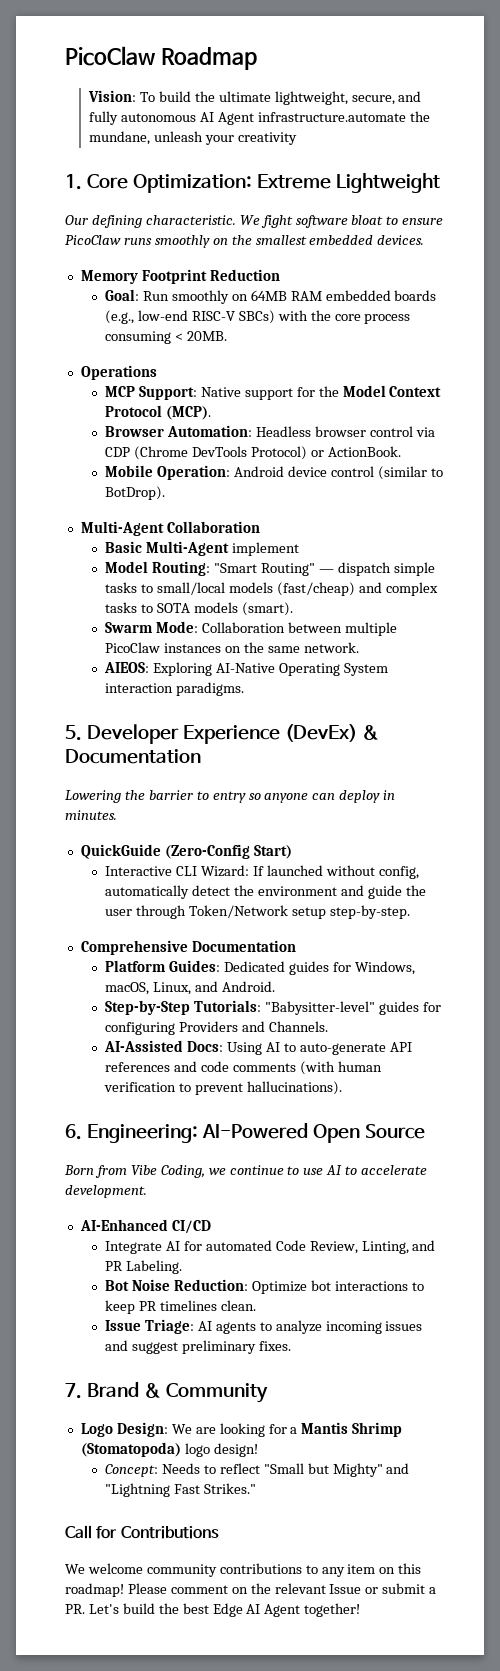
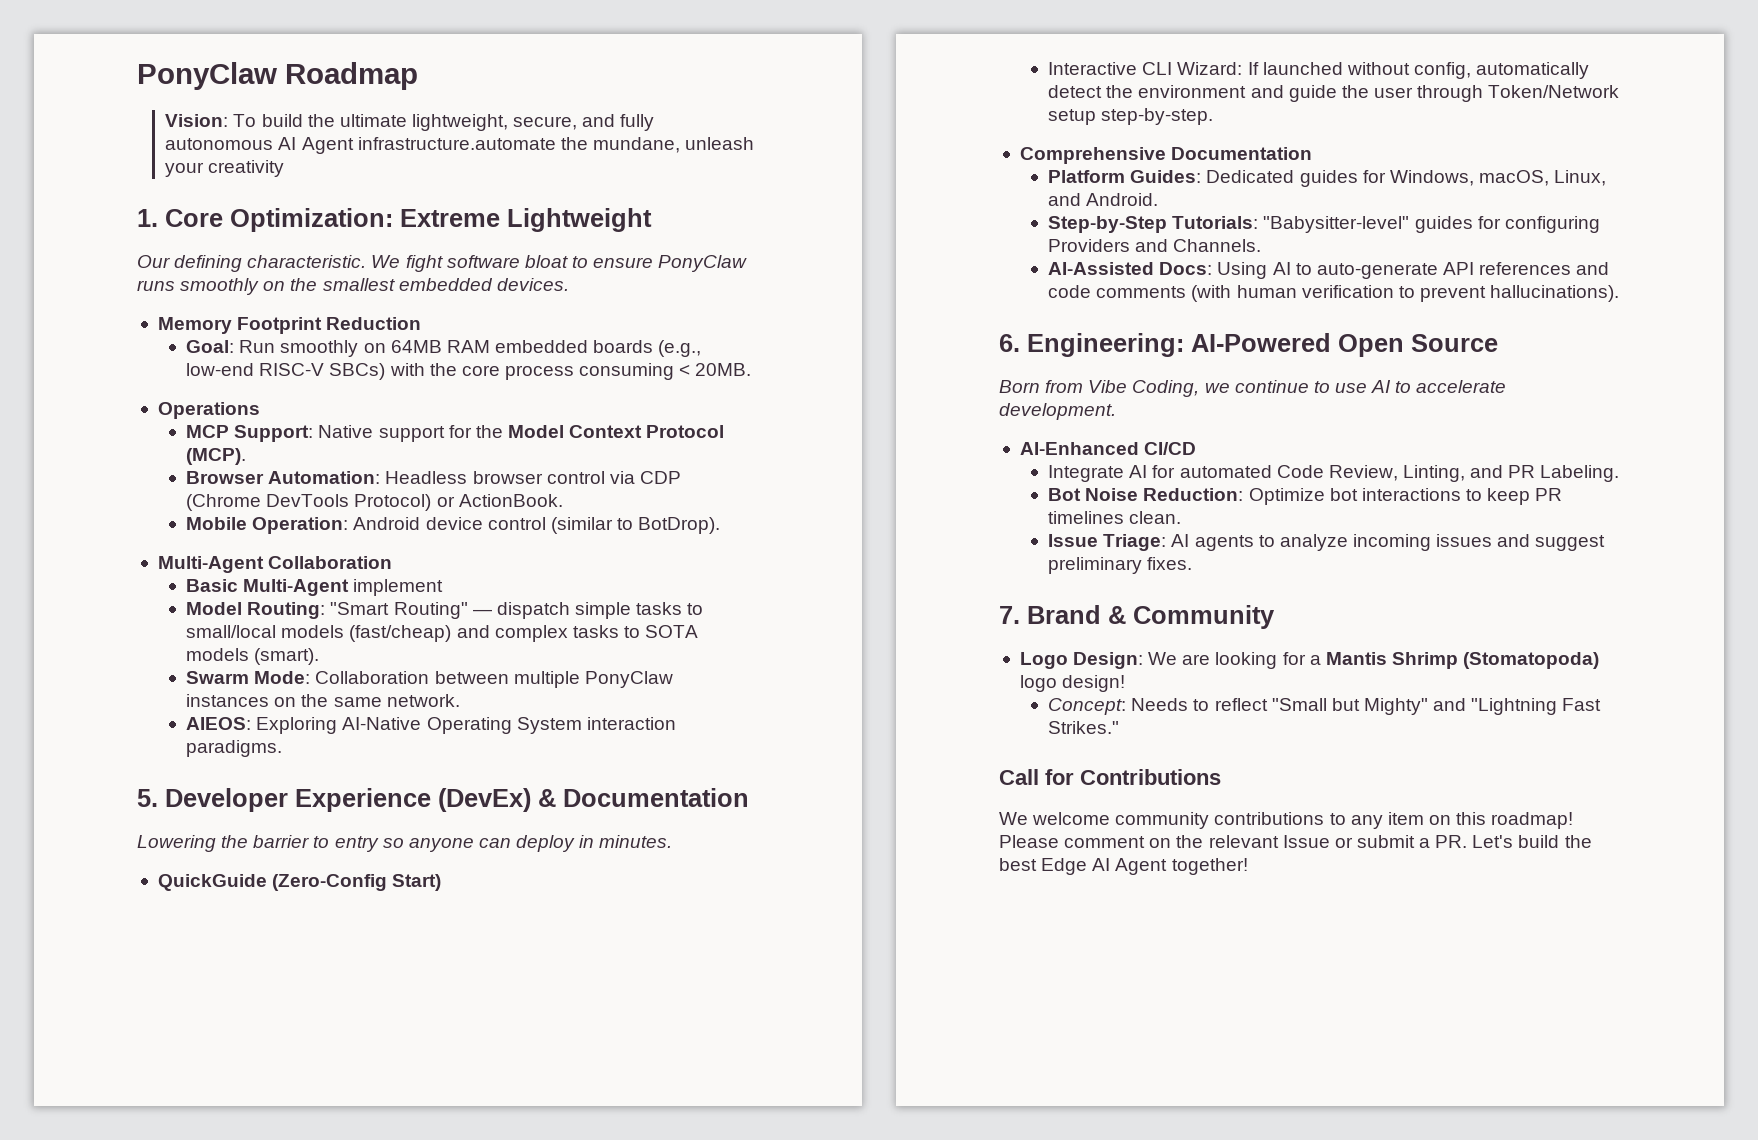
- PicoClaw Roadmap
+ PonyClaw Roadmap
- We fight software bloat to ensure PicoClaw runs smoothly on the smallest embedded devices.
+ We fight software bloat to ensure PonyClaw runs smoothly on the smallest embedded devices.
- Swarm Mode: Collaboration between multiple PicoClaw instances on the same network.
+ Swarm Mode: Collaboration between multiple PonyClaw instances on the same network.

